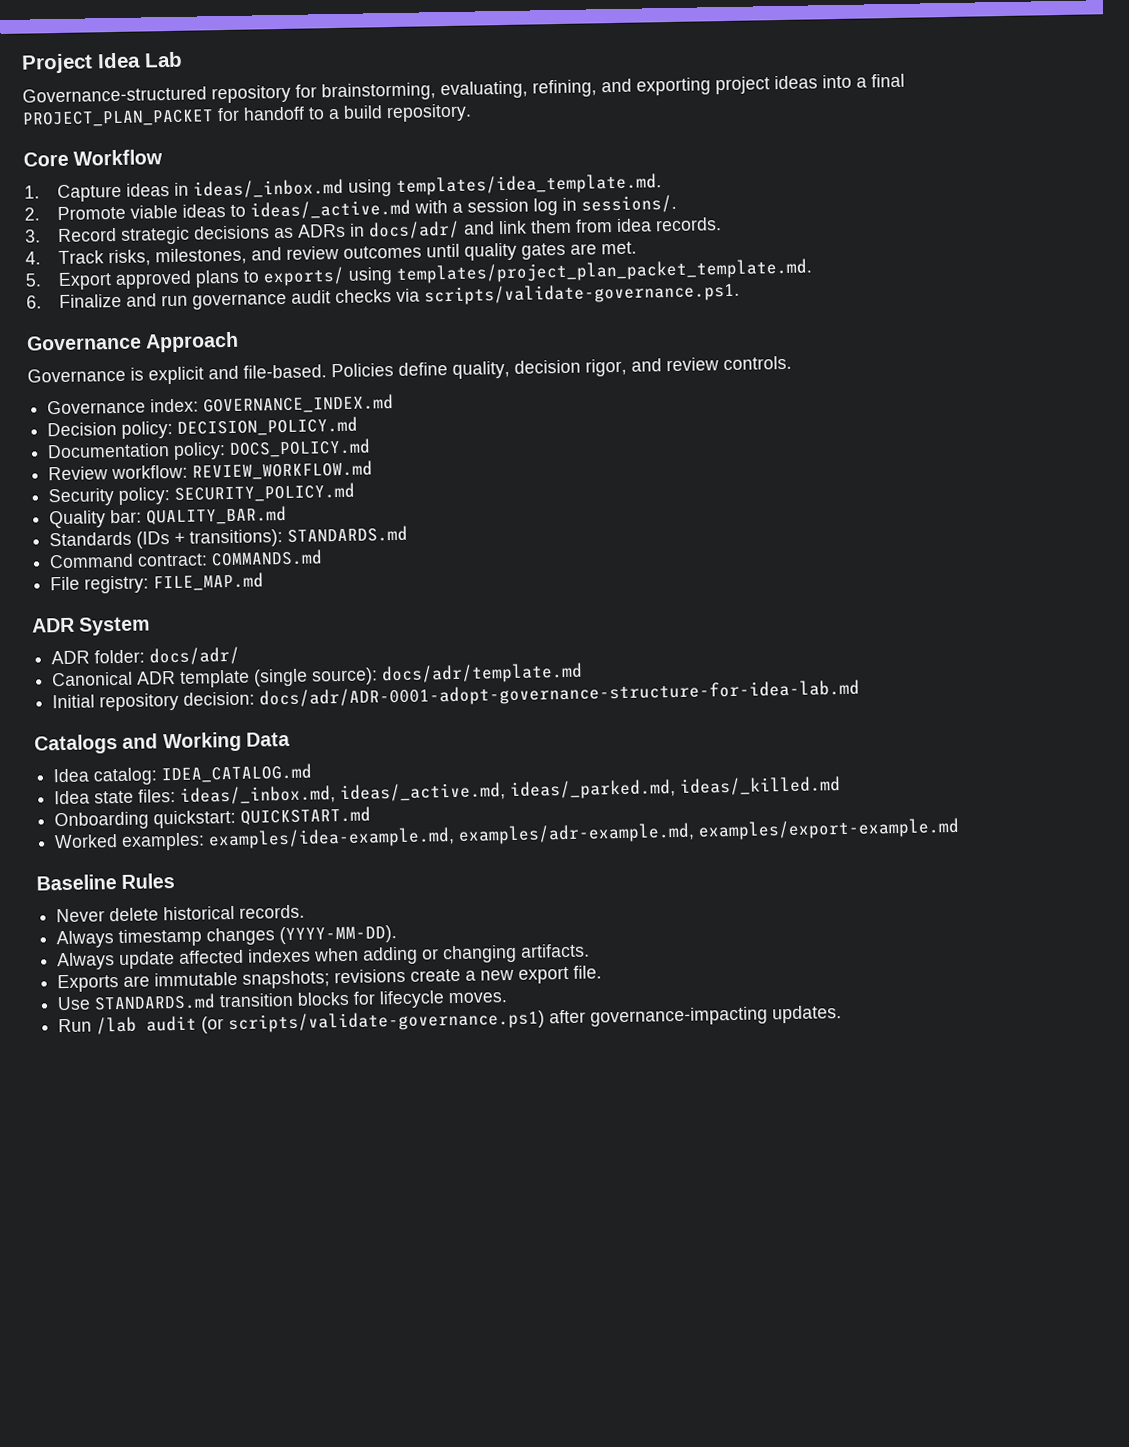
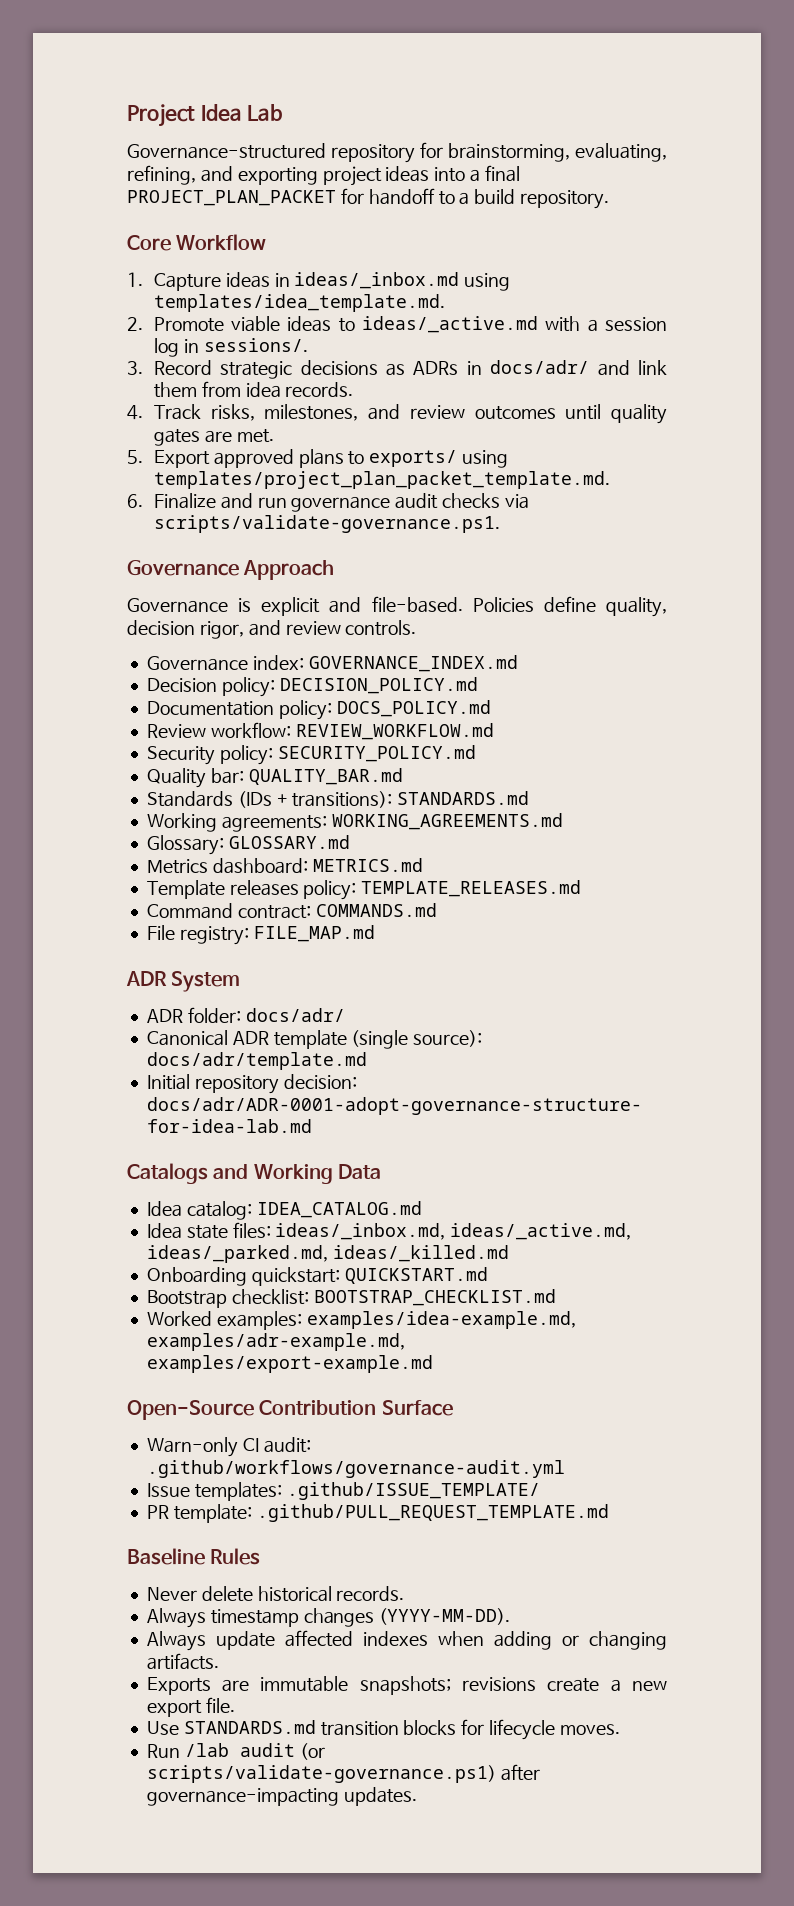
+ Working agreements: WORKING_AGREEMENTS.md
+ Glossary: GLOSSARY.md
+ Metrics dashboard: METRICS.md
+ Template releases policy: TEMPLATE_RELEASES.md
+ Bootstrap checklist: BOOTSTRAP_CHECKLIST.md
+ Open-Source Contribution Surface
+ Warn-only CI audit: .github/workflows/governance-audit.yml
+ Issue templates: .github/ISSUE_TEMPLATE/
+ PR template: .github/PULL_REQUEST_TEMPLATE.md

